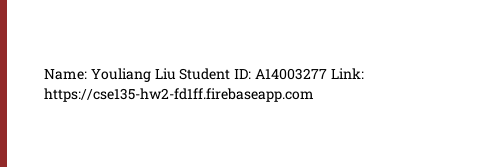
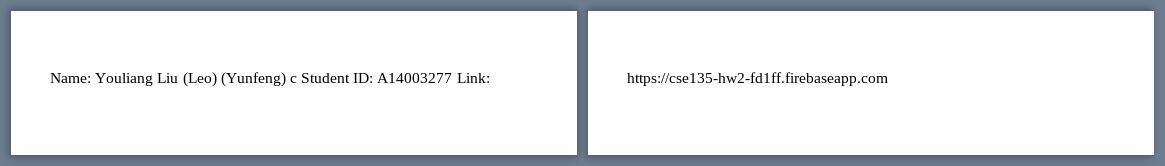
- Name: Youliang Liu Student ID: A14003277 Link: https://cse135-hw2-fd1ff.firebaseapp.com
+ Name: Youliang Liu (Leo) (Yunfeng) c Student ID: A14003277 Link: https://cse135-hw2-fd1ff.firebaseapp.com

